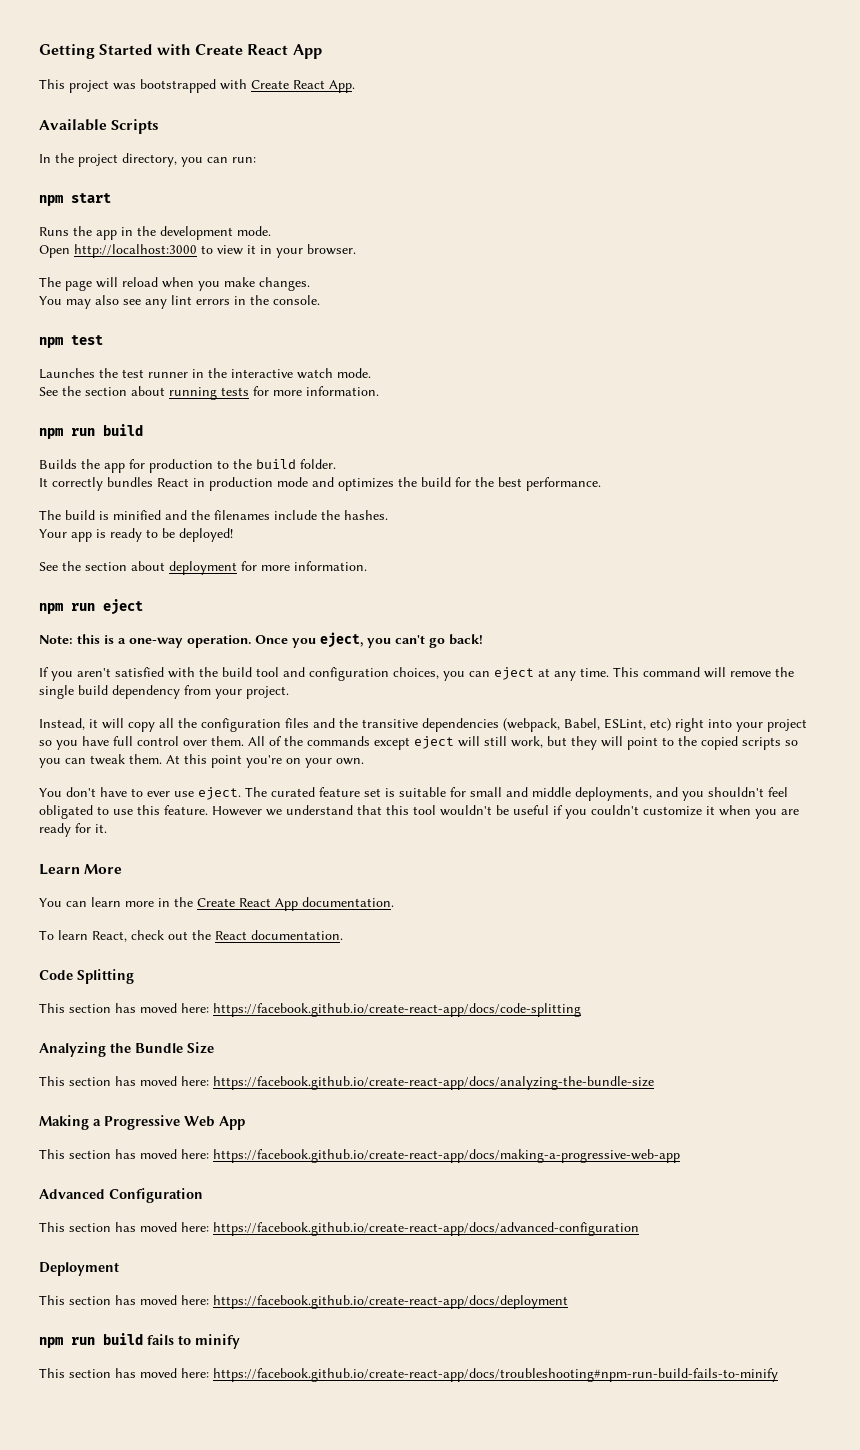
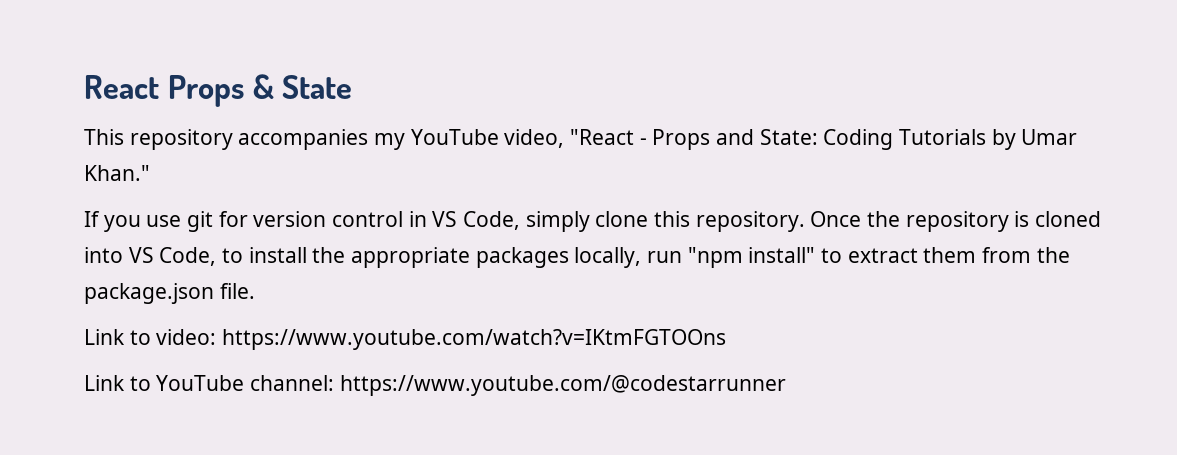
- Getting Started with Create React App
- This project was bootstrapped with Create React App.
- Available Scripts
- In the project directory, you can run:
- npm start
- Runs the app in the development mode.
- Open http://localhost:3000 to view it in your browser.
- The page will reload when you make changes.
- You may also see any lint errors in the console.
- npm test
- Launches the test runner in the interactive watch mode.
- See the section about running tests for more information.
- npm run build
- Builds the app for production to the build folder.
- It correctly bundles React in production mode and optimizes the build for the best performance.
- The build is minified and the filenames include the hashes.
- Your app is ready to be deployed!
- See the section about deployment for more information.
- npm run eject
- Note: this is a one-way operation. Once you eject, you can't go back!
- If you aren't satisfied with the build tool and configuration choices, you can eject at any time. This command will remove the single build dependency from your project.
- Instead, it will copy all the configuration files and the transitive dependencies (webpack, Babel, ESLint, etc) right into your project so you have full control over them. All of the commands except eject will still work, but they will point to the copied scripts so you can tweak them. At this point you're on your own.
- You don't have to ever use eject. The curated feature set is suitable for small and middle deployments, and you shouldn't feel obligated to use this feature. However we understand that this tool wouldn't be useful if you couldn't customize it when you are ready for it.
- Learn More
- You can learn more in the Create React App documentation.
- To learn React, check out the React documentation.
- Code Splitting
- This section has moved here: https://facebook.github.io/create-react-app/docs/code-splitting
- Analyzing the Bundle Size
- This section has moved here: https://facebook.github.io/create-react-app/docs/analyzing-the-bundle-size
- Making a Progressive Web App
- This section has moved here: https://facebook.github.io/create-react-app/docs/making-a-progressive-web-app
- Advanced Configuration
- This section has moved here: https://facebook.github.io/create-react-app/docs/advanced-configuration
- Deployment
- This section has moved here: https://facebook.github.io/create-react-app/docs/deployment
- npm run build fails to minify
- This section has moved here: https://facebook.github.io/create-react-app/docs/troubleshooting#npm-run-build-fails-to-minify
+ React Props & State
+ This repository accompanies my YouTube video, "React - Props and State: Coding Tutorials by Umar Khan."
+ If you use git for version control in VS Code, simply clone this repository. Once the repository is cloned into VS Code, to install the appropriate packages locally, run "npm install" to extract them from the package.json file.
+ Link to video: https://www.youtube.com/watch?v=IKtmFGTOOns
+ Link to YouTube channel: https://www.youtube.com/@codestarrunner

